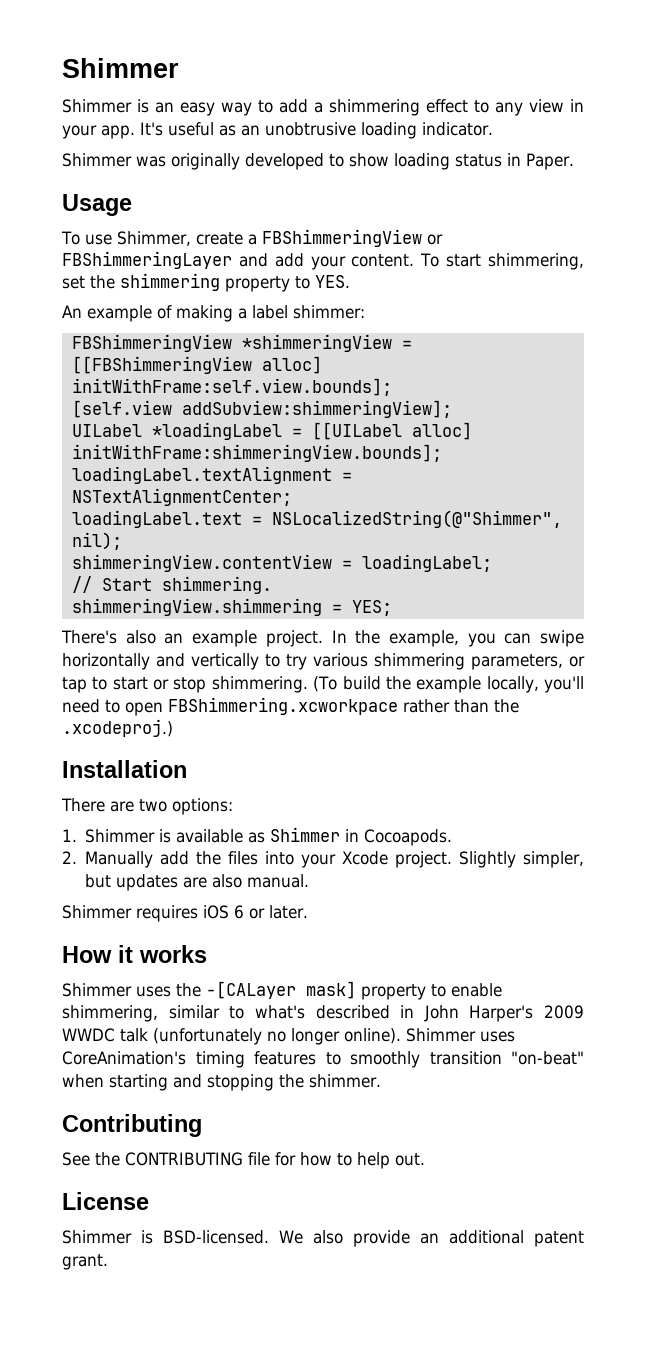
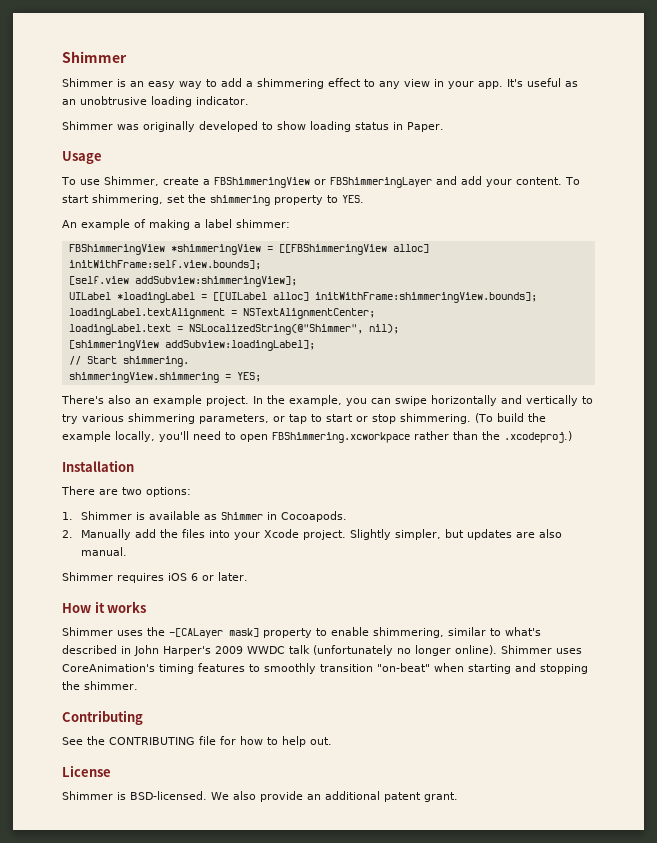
- shimmeringView.contentView = loadingLabel;
+ [shimmeringView addSubview:loadingLabel];

